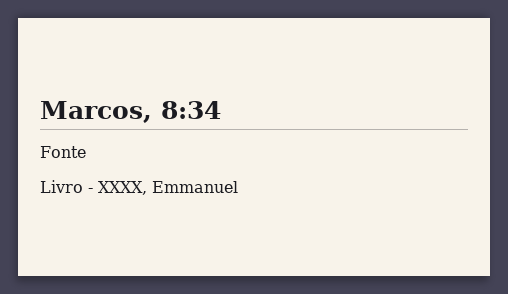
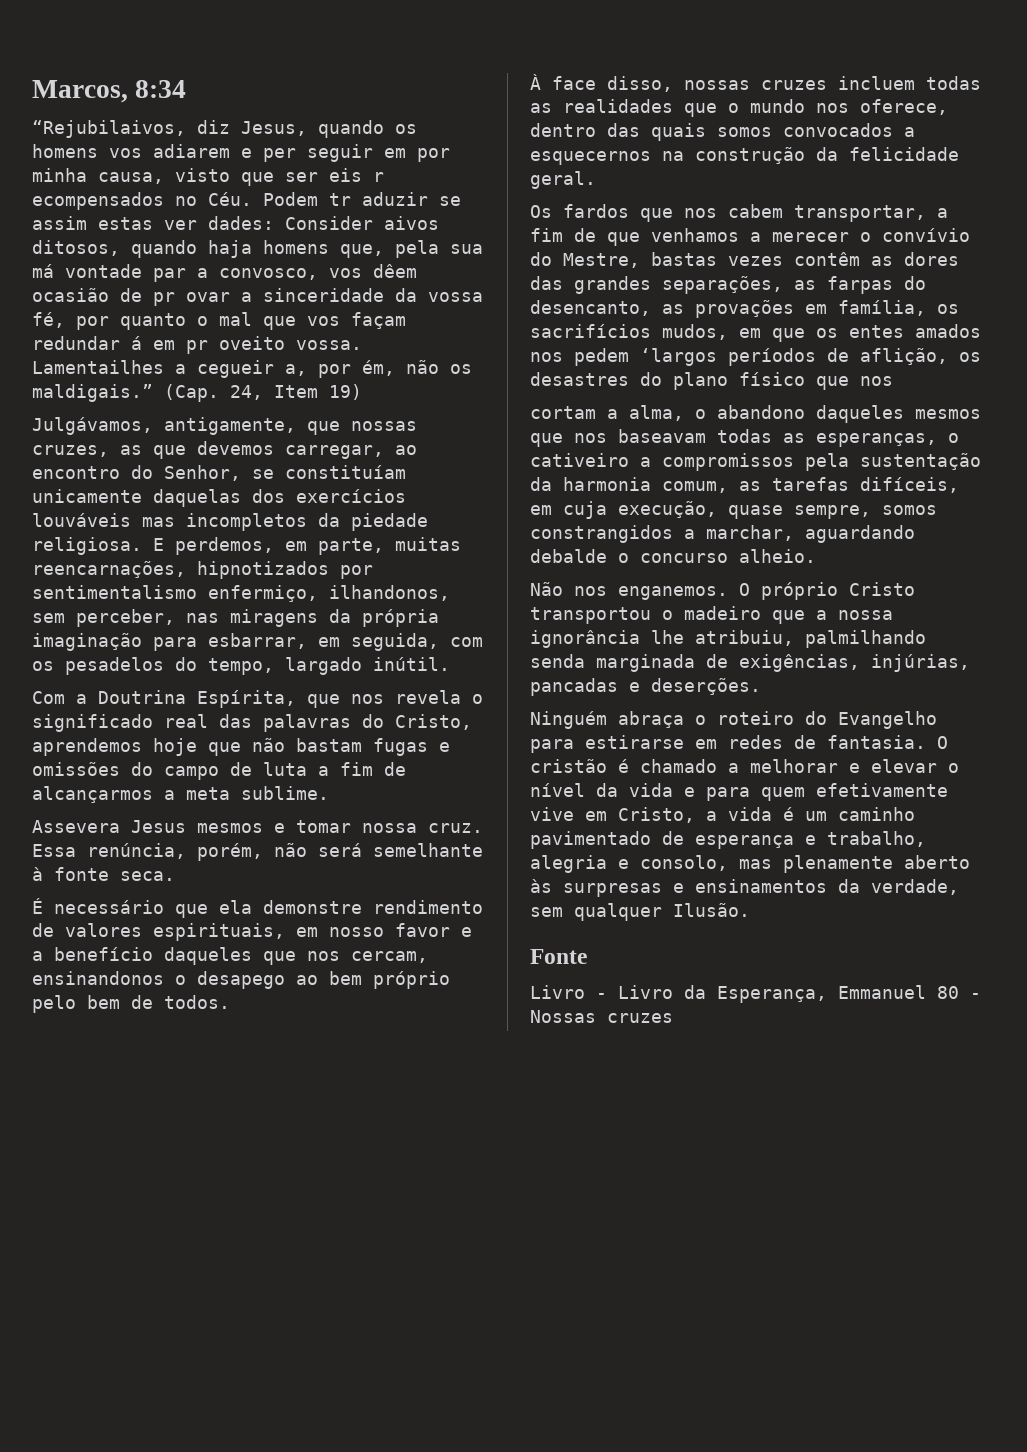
+ “Rejubilaivos, diz Jesus, quando os homens vos adiarem e per seguir em por minha causa, visto que ser eis r ecompensados no Céu. Podem tr aduzir se assim estas ver dades: Consider aivos ditosos, quando haja homens que, pela sua má vontade par a convosco, vos dêem ocasião de pr ovar a sinceridade da vossa fé, por quanto o mal que vos façam redundar á em pr oveito vossa. Lamentailhes a cegueir a, por ém, não os maldigais.” (Cap. 24, Item 19)
+ Julgávamos, antigamente, que nossas cruzes, as que devemos carregar, ao encontro do Senhor, se constituíam unicamente daquelas dos exercícios louváveis mas incompletos da piedade religiosa. E perdemos, em parte, muitas reencarnações, hipnotizados por sentimentalismo enfermiço, ilhandonos, sem perceber, nas miragens da própria imaginação para esbarrar, em seguida, com os pesadelos do tempo, largado inútil.
+ Com a Doutrina Espírita, que nos revela o significado real das palavras do Cristo, aprendemos hoje que não bastam fugas e omissões do campo de luta a fim de alcançarmos a meta sublime.
+ Assevera Jesus mesmos e tomar nossa cruz. Essa renúncia, porém, não será semelhante à fonte seca.
+ É necessário que ela demonstre rendimento de valores espirituais, em nosso favor e a benefício daqueles que nos cercam, ensinandonos o desapego ao bem próprio pelo bem de todos.
+ À face disso, nossas cruzes incluem todas as realidades que o mundo nos oferece, dentro das quais somos convocados a esquecernos na construção da felicidade geral.
+ Os fardos que nos cabem transportar, a fim de que venhamos a merecer o convívio do Mestre, bastas vezes contêm as dores das grandes separações, as farpas do desencanto, as provações em família, os sacrifícios mudos, em que os entes amados nos pedem ‘largos períodos de aflição, os desastres do plano físico que nos
+ cortam a alma, o abandono daqueles mesmos que nos baseavam todas as esperanças, o cativeiro a compromissos pela sustentação da harmonia comum, as tarefas difíceis, em cuja execução, quase sempre, somos constrangidos a marchar, aguardando debalde o concurso alheio.
+ Não nos enganemos. O próprio Cristo transportou o madeiro que a nossa ignorância lhe atribuiu, palmilhando senda marginada de exigências, injúrias, pancadas e deserções.
+ Ninguém abraça o roteiro do Evangelho para estirarse em redes de fantasia. O cristão é chamado a melhorar e elevar o nível da vida e para quem efetivamente vive em Cristo, a vida é um caminho pavimentado de esperança e trabalho, alegria e consolo, mas plenamente aberto às surpresas e ensinamentos da verdade, sem qualquer Ilusão.
  Fonte
- Livro - XXXX, Emmanuel
+ Livro - Livro da Esperança, Emmanuel 80 - Nossas cruzes

